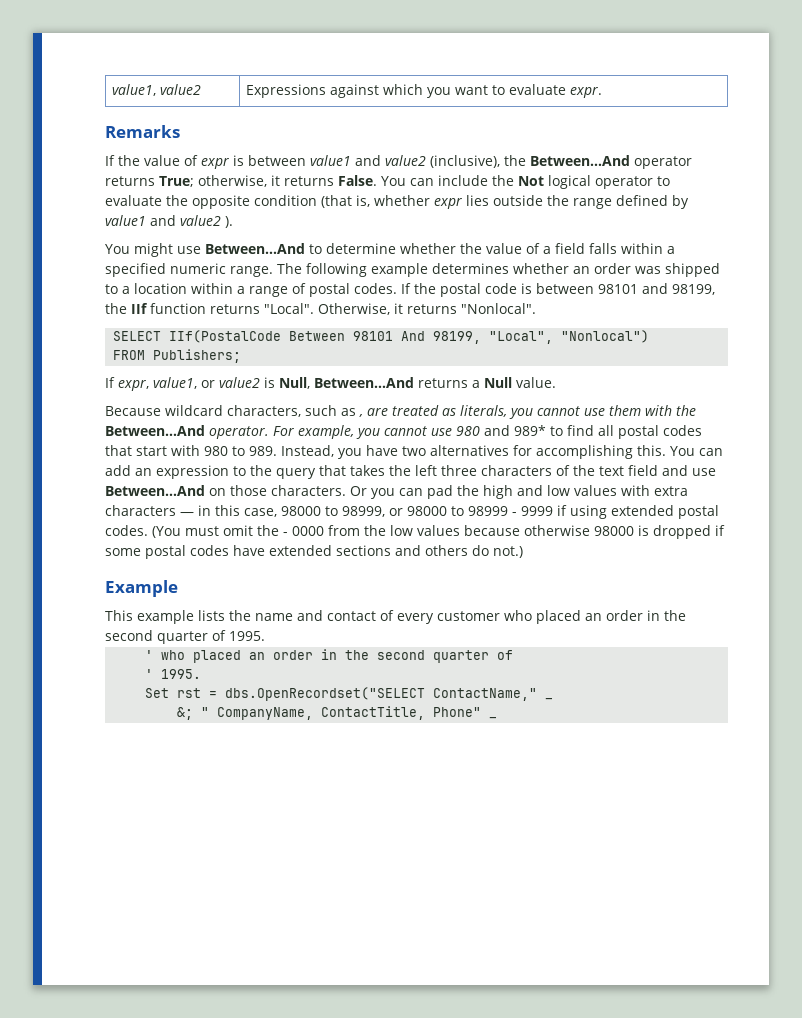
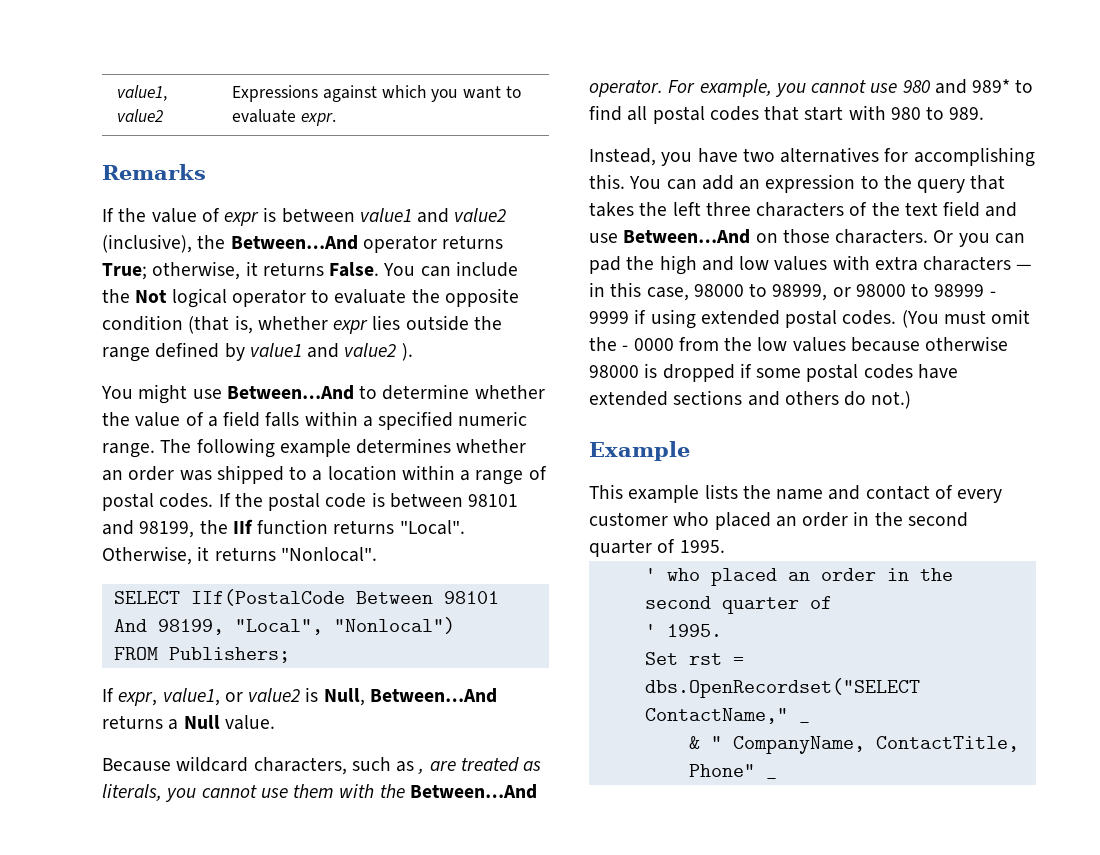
- For example, you cannot use 980 and 989* to find all postal codes that start with 980 to 989. Instead, you have two alternatives for accomplishing this.
+ For example, you cannot use 980 and 989* to find all postal codes that start with 980 to 989.
+ Instead, you have two alternatives for accomplishing this.
- &; " CompanyName, ContactTitle, Phone" _
+ & " CompanyName, ContactTitle, Phone" _

